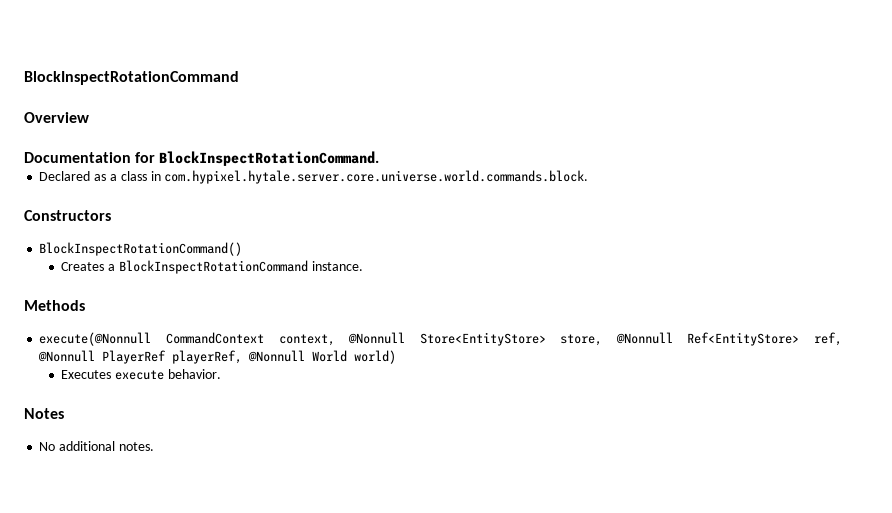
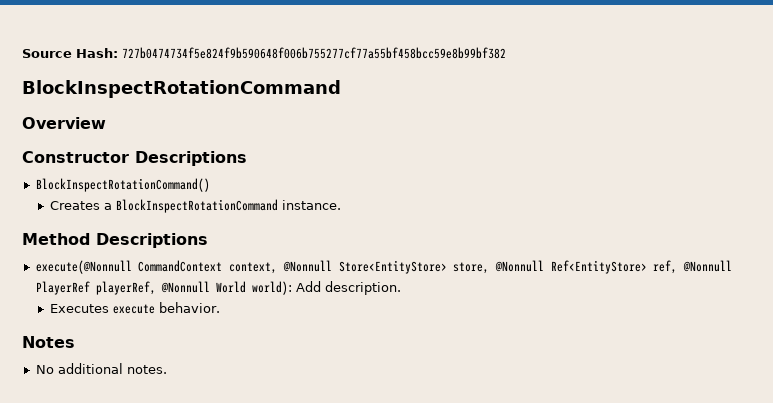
+ Source Hash: 727b0474734f5e824f9b590648f006b755277cf77a55bf458bcc59e8b99bf382
- Documentation for BlockInspectRotationCommand.
- Declared as a class in com.hypixel.hytale.server.core.universe.world.commands.block.
- Constructors
+ Constructor Descriptions
- Methods
+ Method Descriptions
- execute(@Nonnull CommandContext context, @Nonnull Store<EntityStore> store, @Nonnull Ref<EntityStore> ref, @Nonnull PlayerRef playerRef, @Nonnull World world)
+ execute(@Nonnull CommandContext context, @Nonnull Store<EntityStore> store, @Nonnull Ref<EntityStore> ref, @Nonnull PlayerRef playerRef, @Nonnull World world): Add description.

